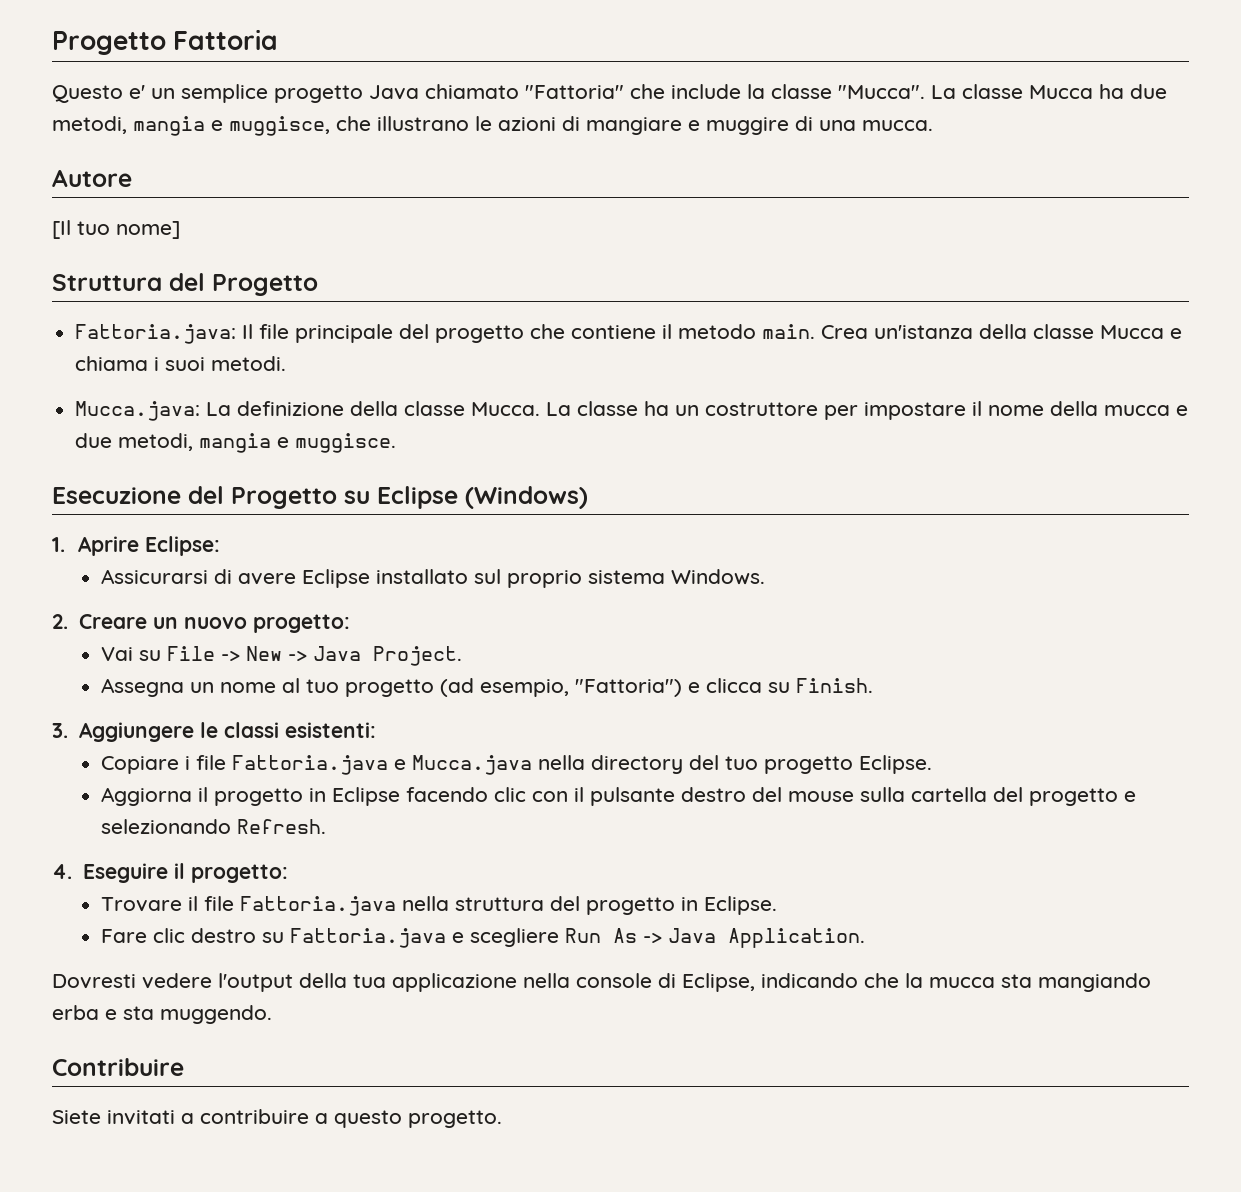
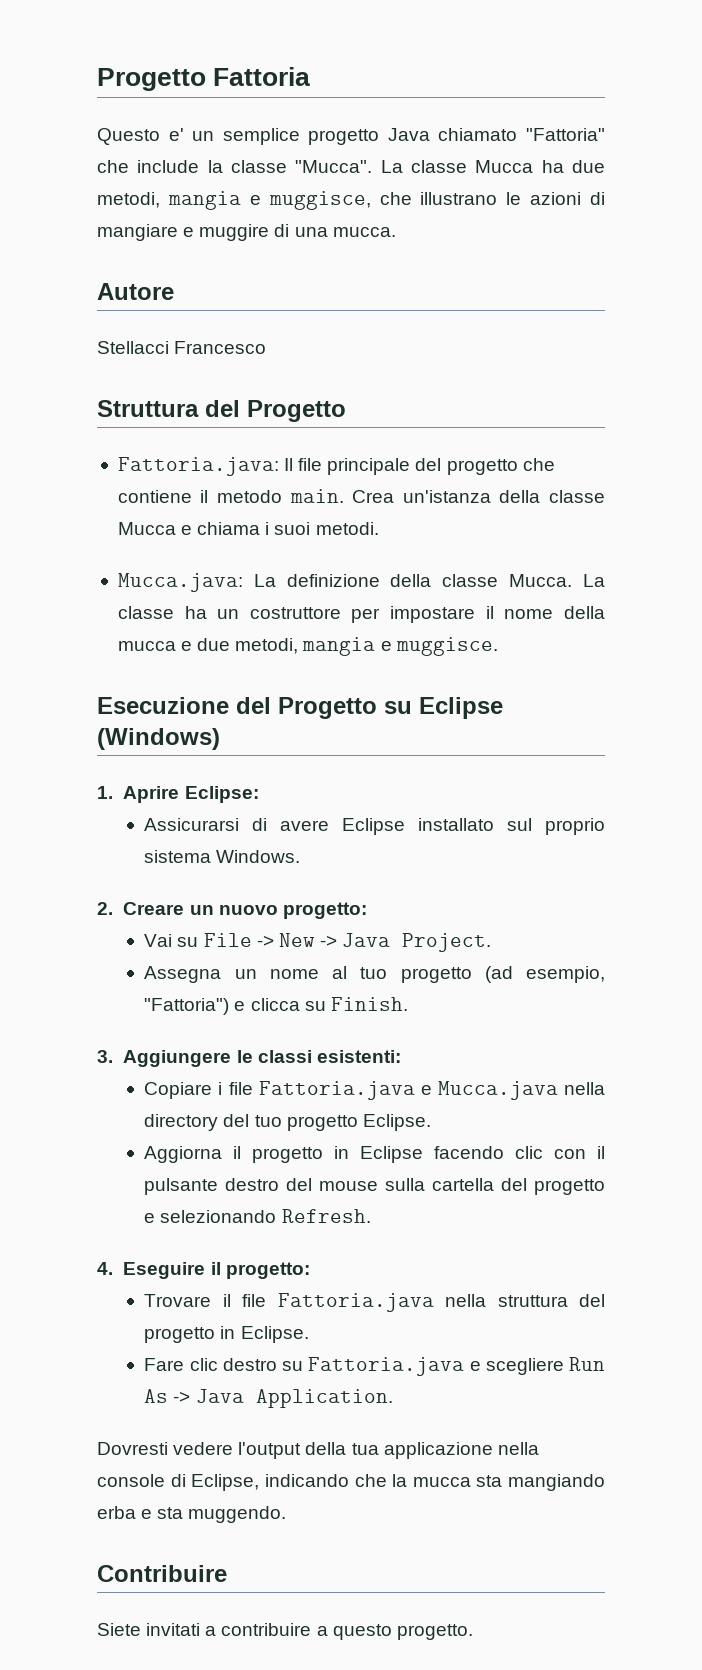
- [Il tuo nome]
+ Stellacci Francesco

